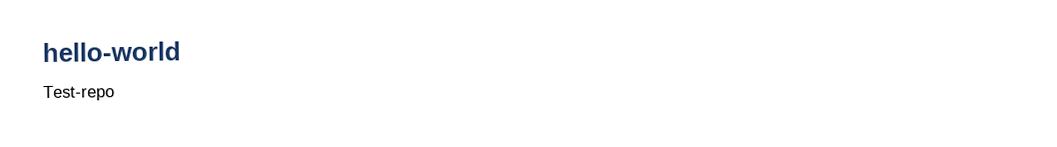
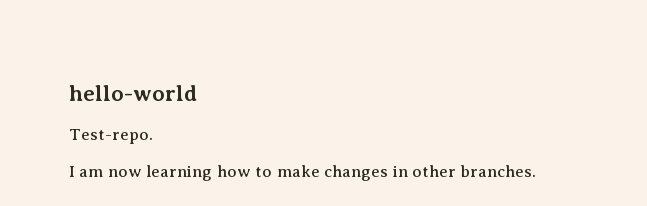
- Test-repo
+ Test-repo.
+ I am now learning how to make changes in other branches.

